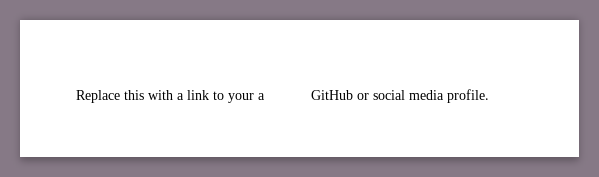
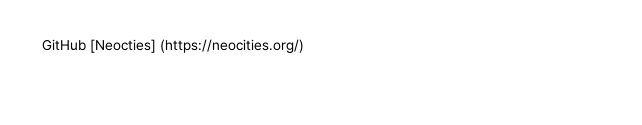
- Replace this with a link to your a GitHub or social media profile.
+ GitHub [Neocties] (https://neocities.org/)

